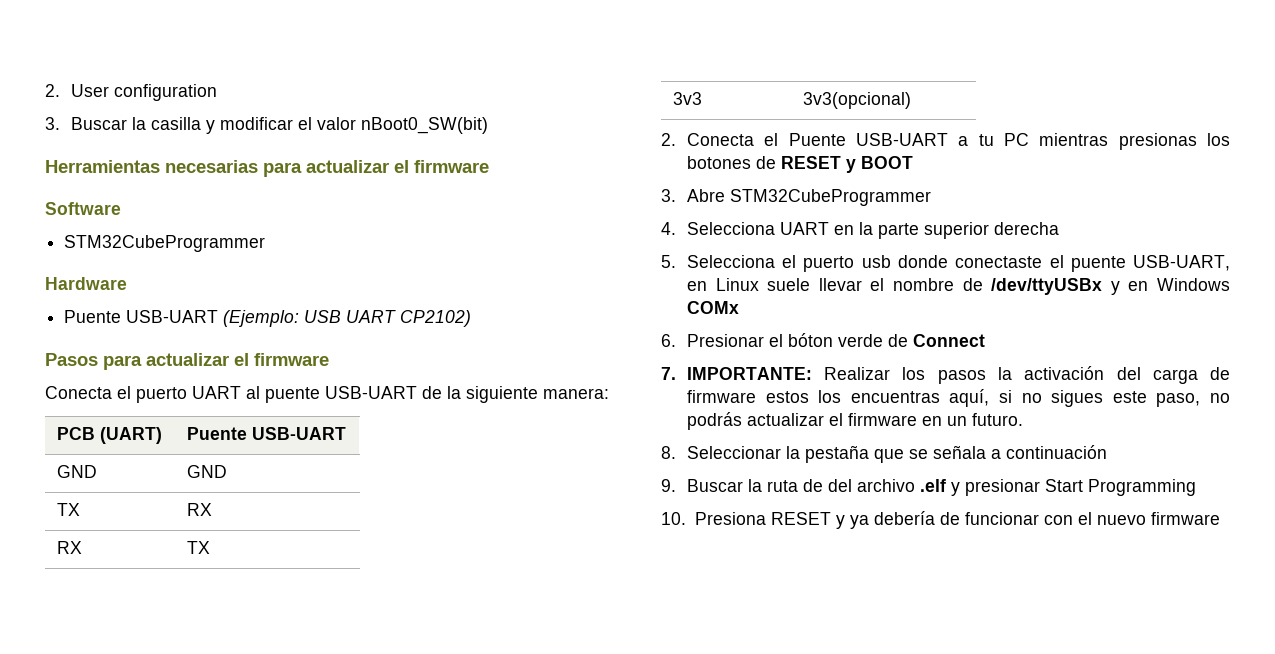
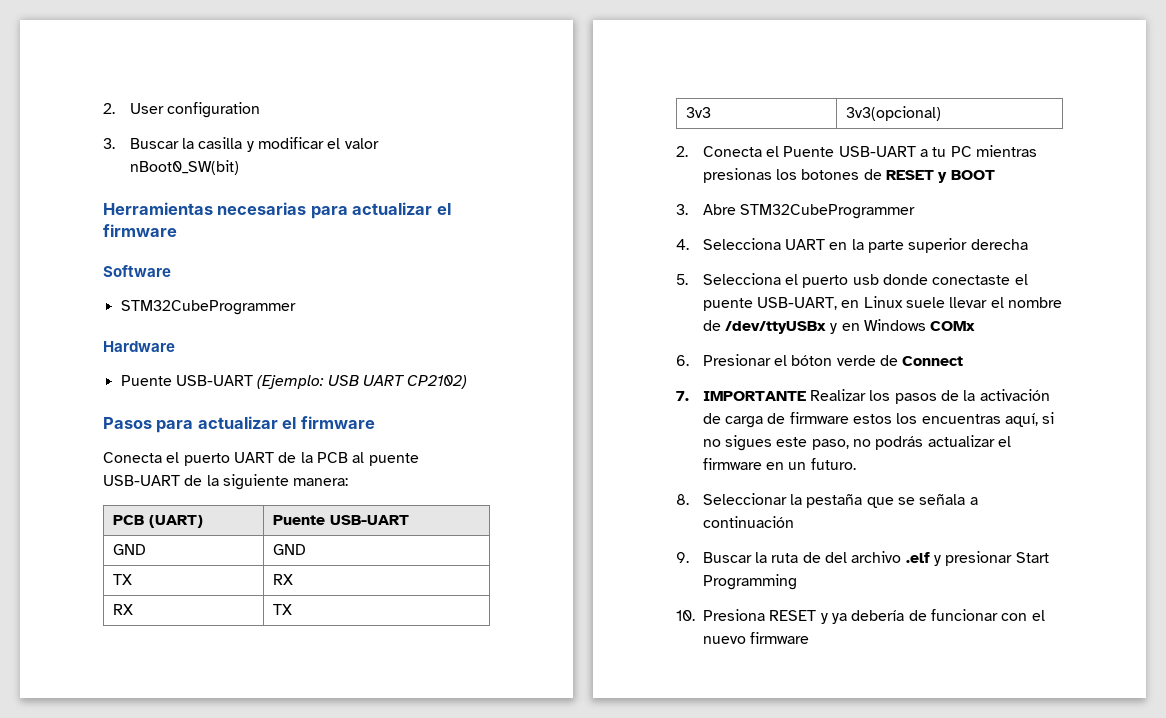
- Conecta el puerto UART al puente USB-UART de la siguiente manera:
+ Conecta el puerto UART de la PCB al puente USB-UART de la siguiente manera:
- 7. IMPORTANTE: Realizar los pasos la activación del carga de firmware estos los encuentras aquí, si no sigues este paso, no podrás actualizar el firmware en un futuro.
+ 7. IMPORTANTE Realizar los pasos de la activación de carga de firmware estos los encuentras aquí, si no sigues este paso, no podrás actualizar el firmware en un futuro.

